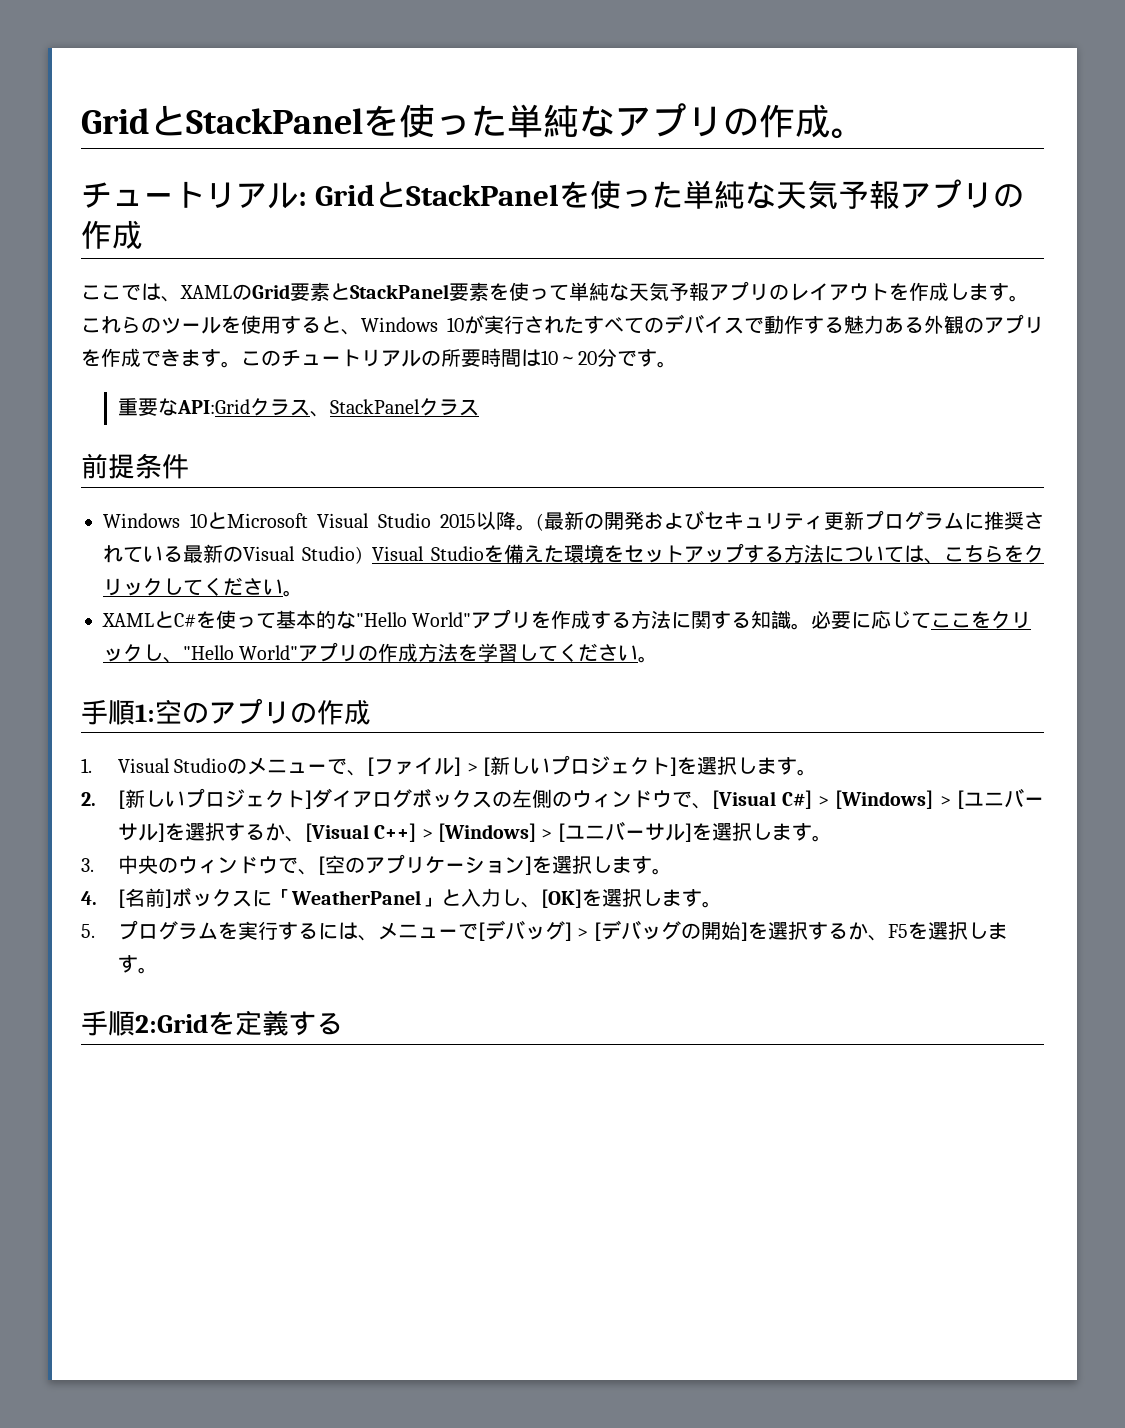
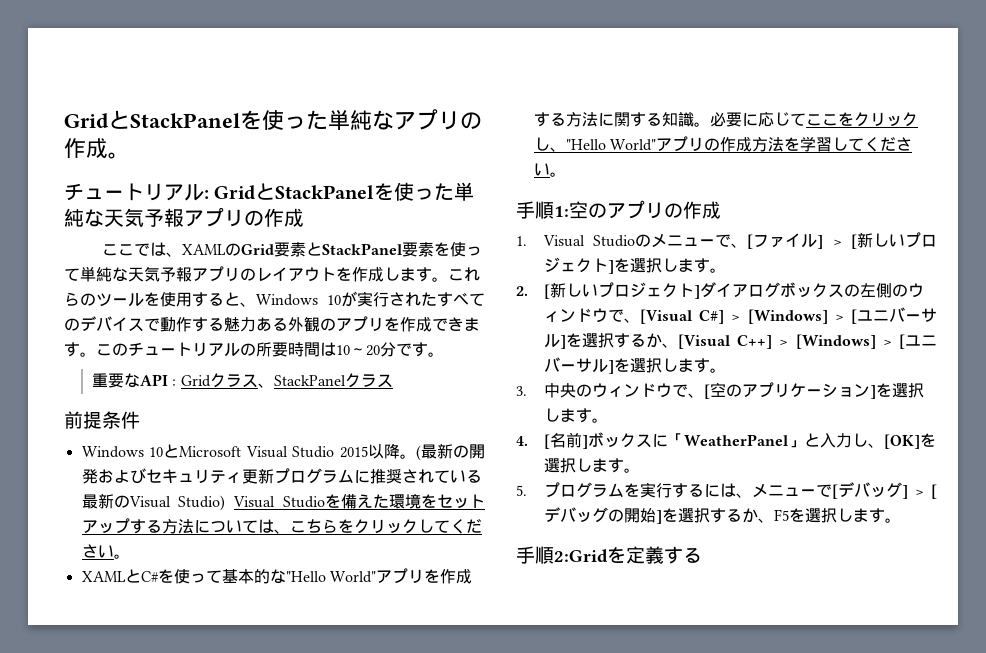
- 重要なAPI:Gridクラス、StackPanelクラス
+ 重要なAPI : Gridクラス、StackPanelクラス

